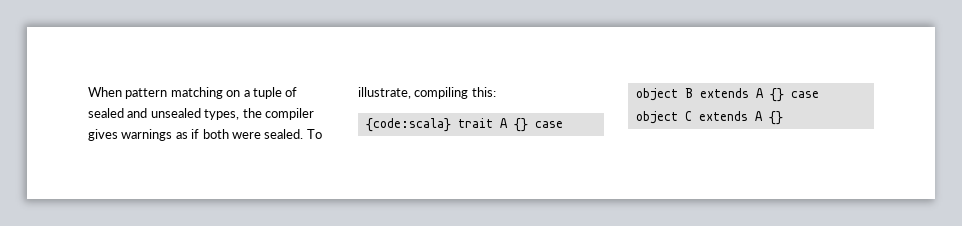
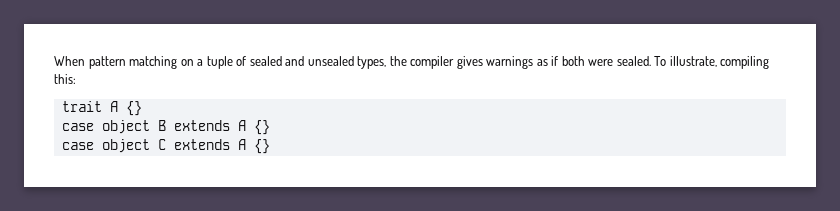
- {code:scala} trait A {} case object B extends A {} case object C extends A {}
+ trait A {}
+ case object B extends A {}
+ case object C extends A {}

